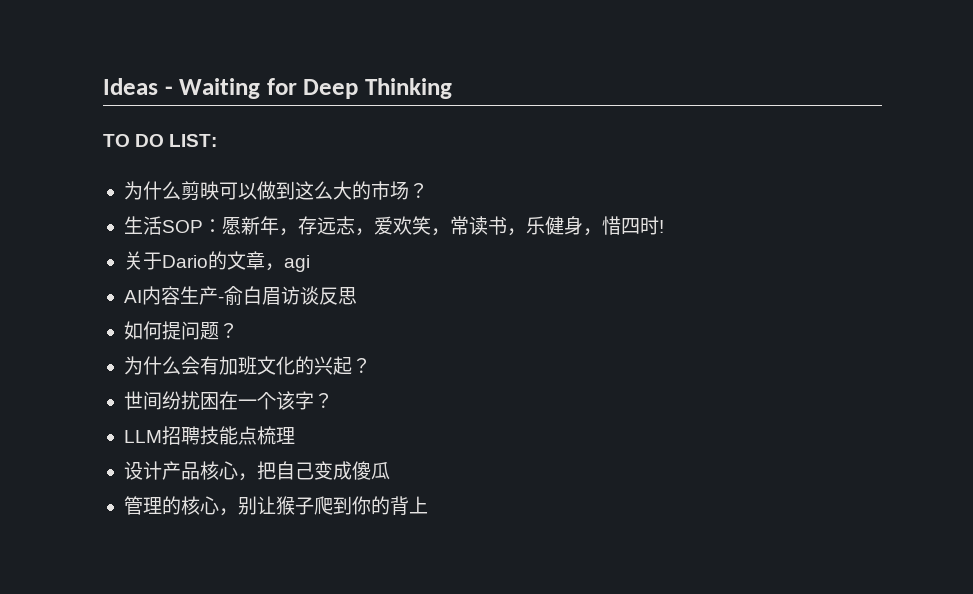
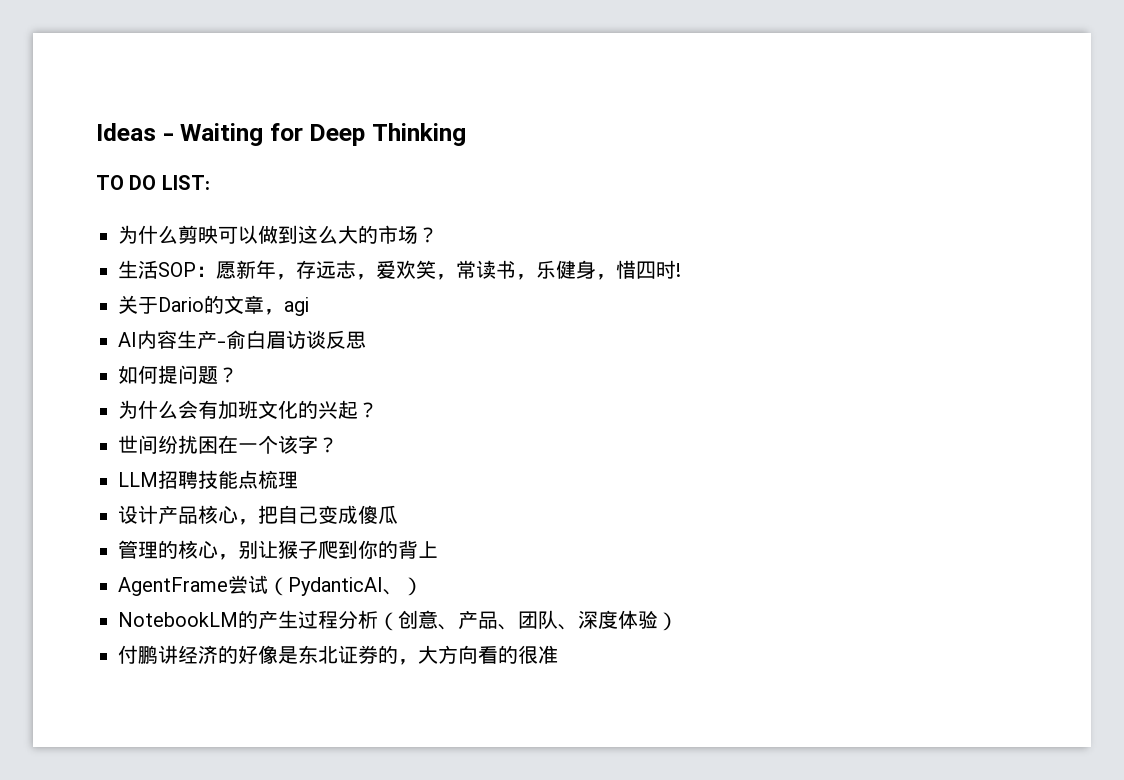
+ AgentFrame尝试（PydanticAI、）
+ NotebookLM的产生过程分析（创意、产品、团队、深度体验）
+ 付鹏讲经济的好像是东北证券的，大方向看的很准

